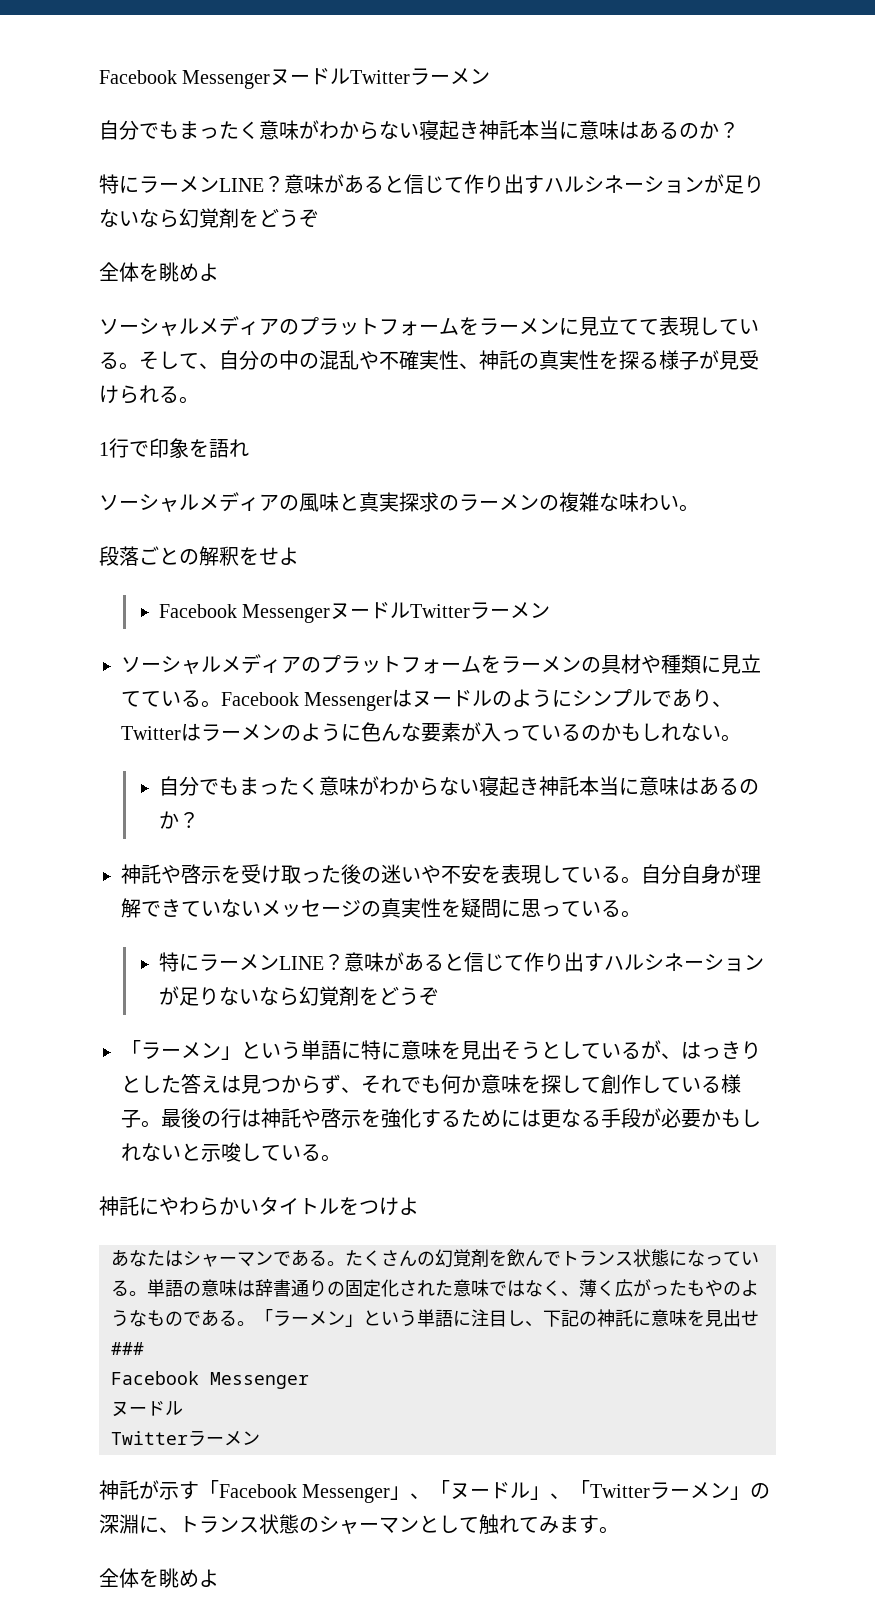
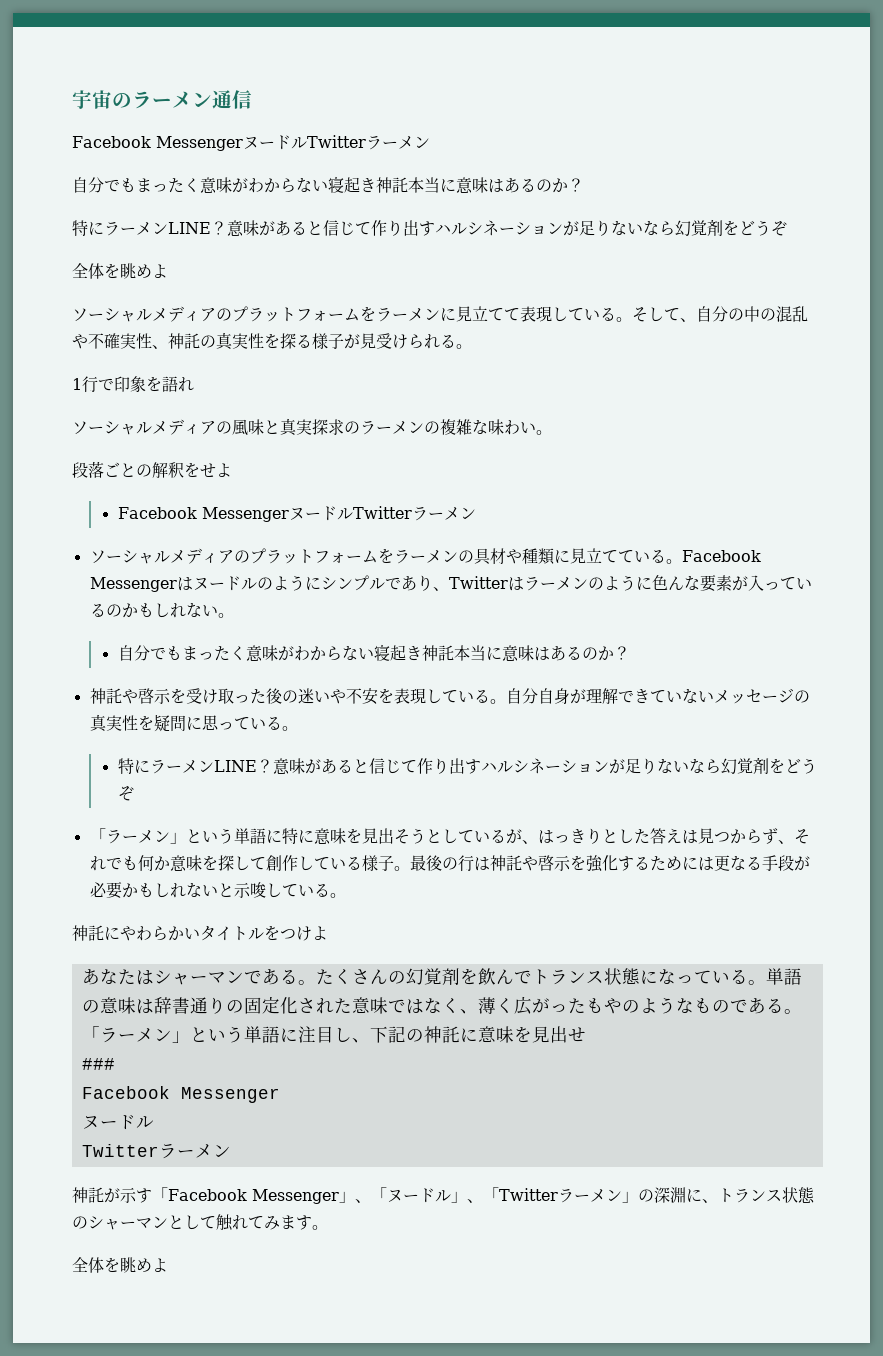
+ 宇宙のラーメン通信

